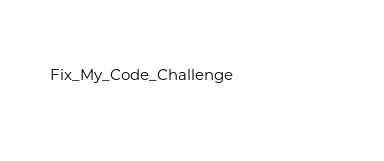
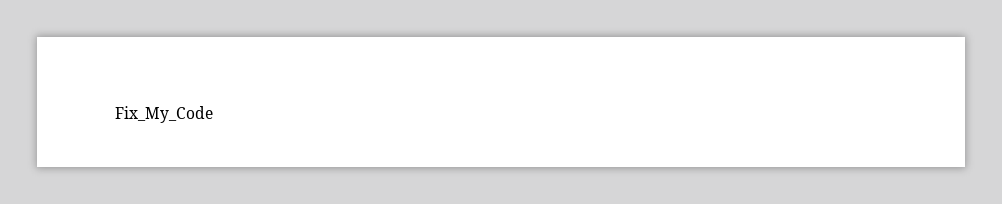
- Fix_My_Code_Challenge
+ Fix_My_Code

